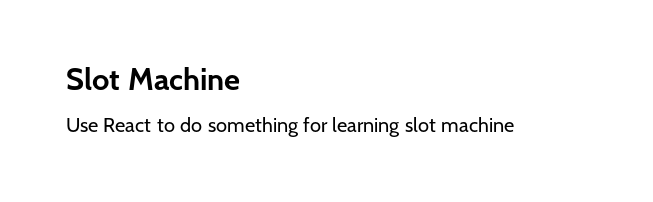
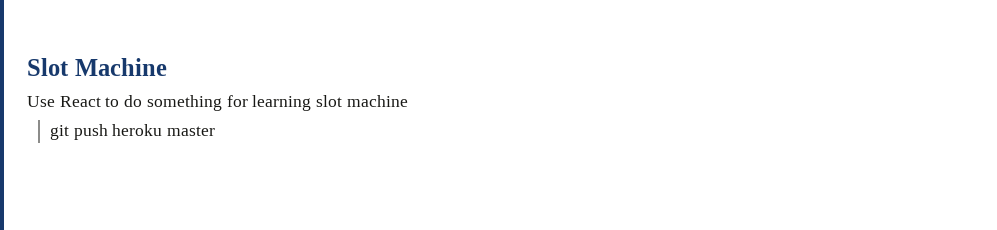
+ git push heroku master

